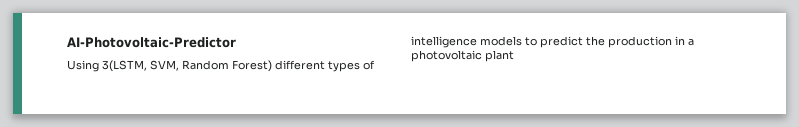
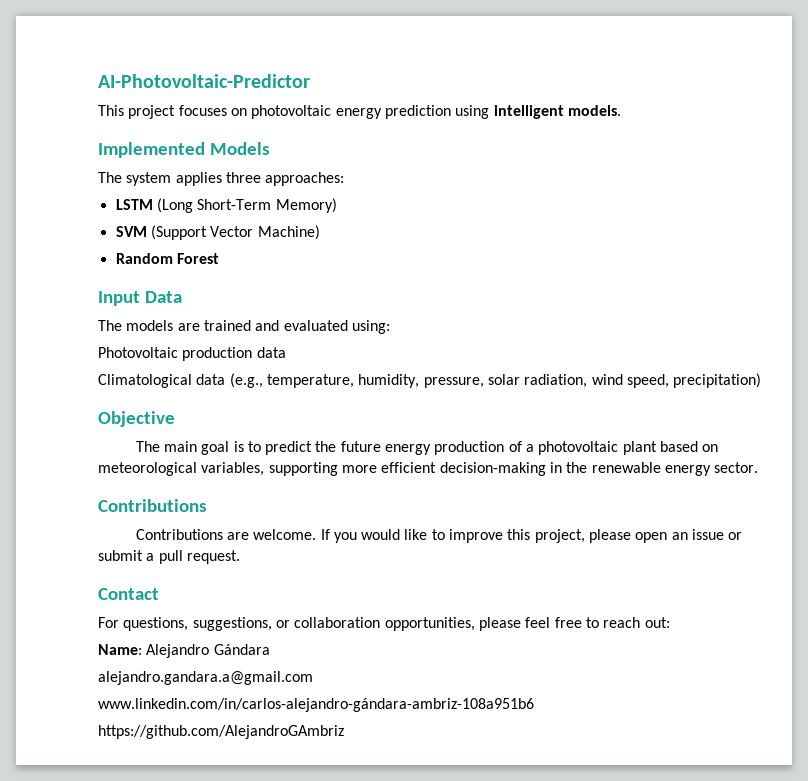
- Using 3(LSTM, SVM, Random Forest) different types of intelligence models to predict the production in a photovoltaic plant
+ This project focuses on photovoltaic energy prediction using intelligent models.
+ Implemented Models
+ The system applies three approaches:
+ LSTM (Long Short-Term Memory)
+ SVM (Support Vector Machine)
+ Random Forest
+ Input Data
+ The models are trained and evaluated using:
+ Photovoltaic production data
+ Climatological data (e.g., temperature, humidity, pressure, solar radiation, wind speed, precipitation)
+ Objective
+ The main goal is to predict the future energy production of a photovoltaic plant based on meteorological variables, supporting more efficient decision-making in the renewable energy sector.
+ Contributions
+ Contributions are welcome. If you would like to improve this project, please open an issue or submit a pull request.
+ Contact
+ For questions, suggestions, or collaboration opportunities, please feel free to reach out:
+ Name: Alejandro Gándara
+ alejandro.gandara.a@gmail.com
+ www.linkedin.com/in/carlos-alejandro-gándara-ambriz-108a951b6
+ https://github.com/AlejandroGAmbriz

